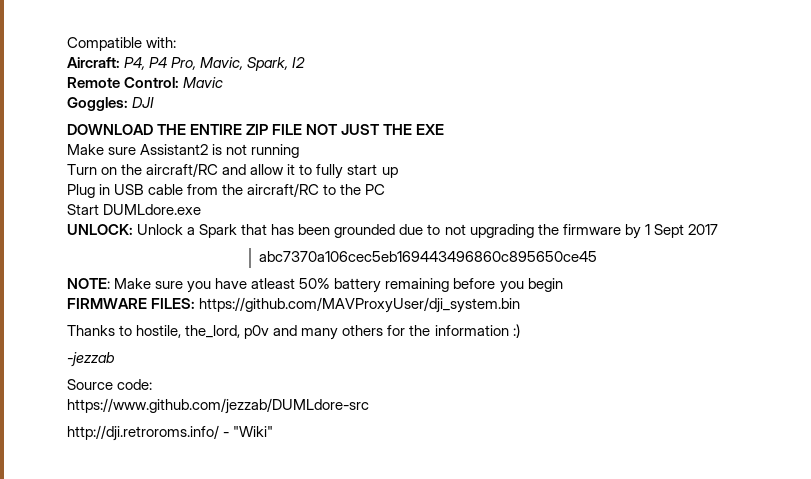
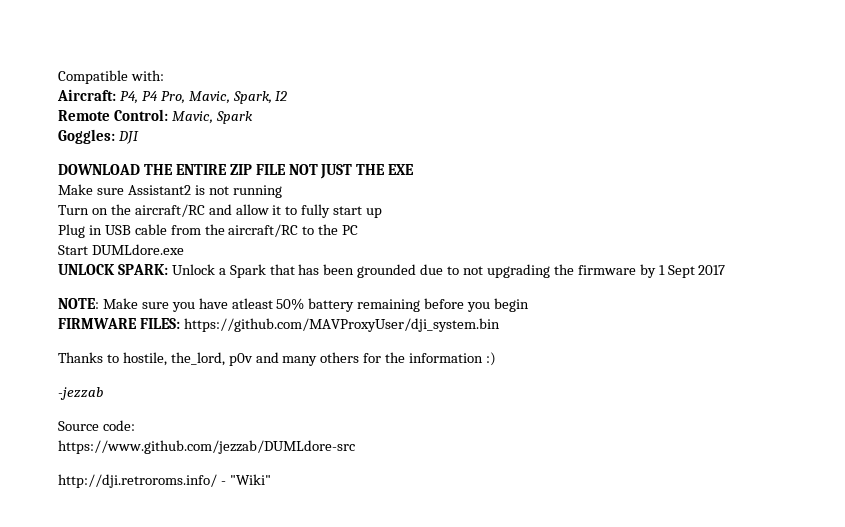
- Remote Control: Mavic
+ Remote Control: Mavic, Spark
- UNLOCK: Unlock a Spark that has been grounded due to not upgrading the firmware by 1 Sept 2017
+ UNLOCK SPARK: Unlock a Spark that has been grounded due to not upgrading the firmware by 1 Sept 2017
- abc7370a106cec5eb169443496860c895650ce45

